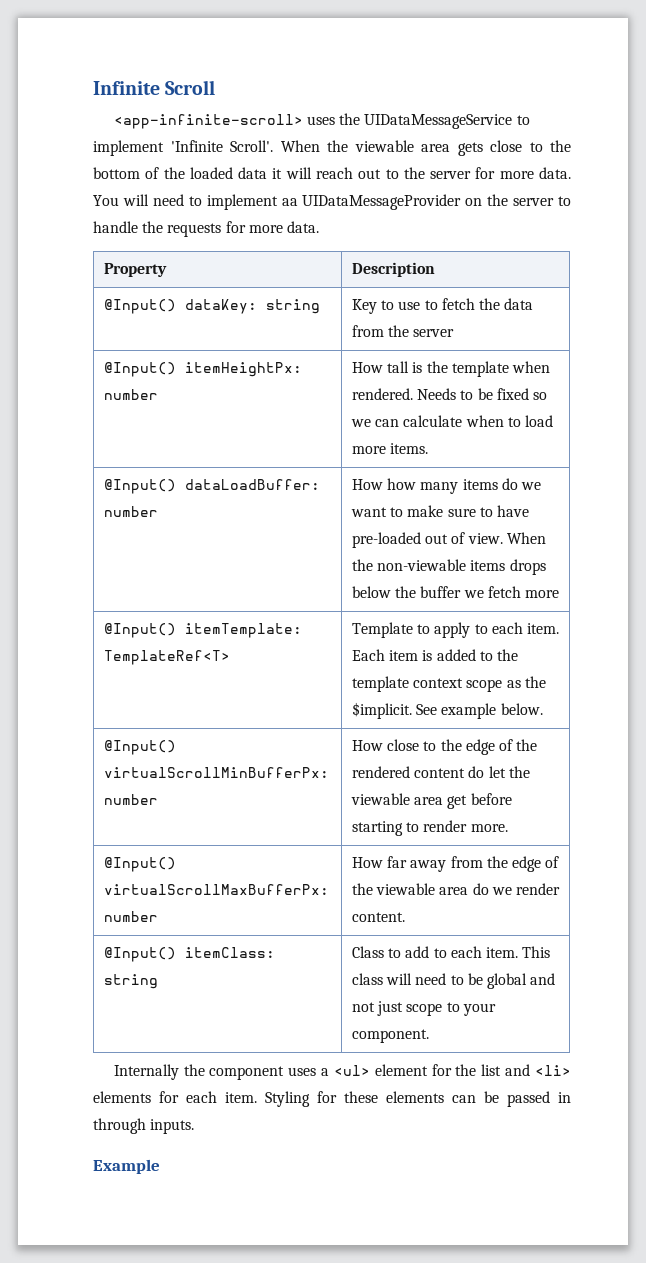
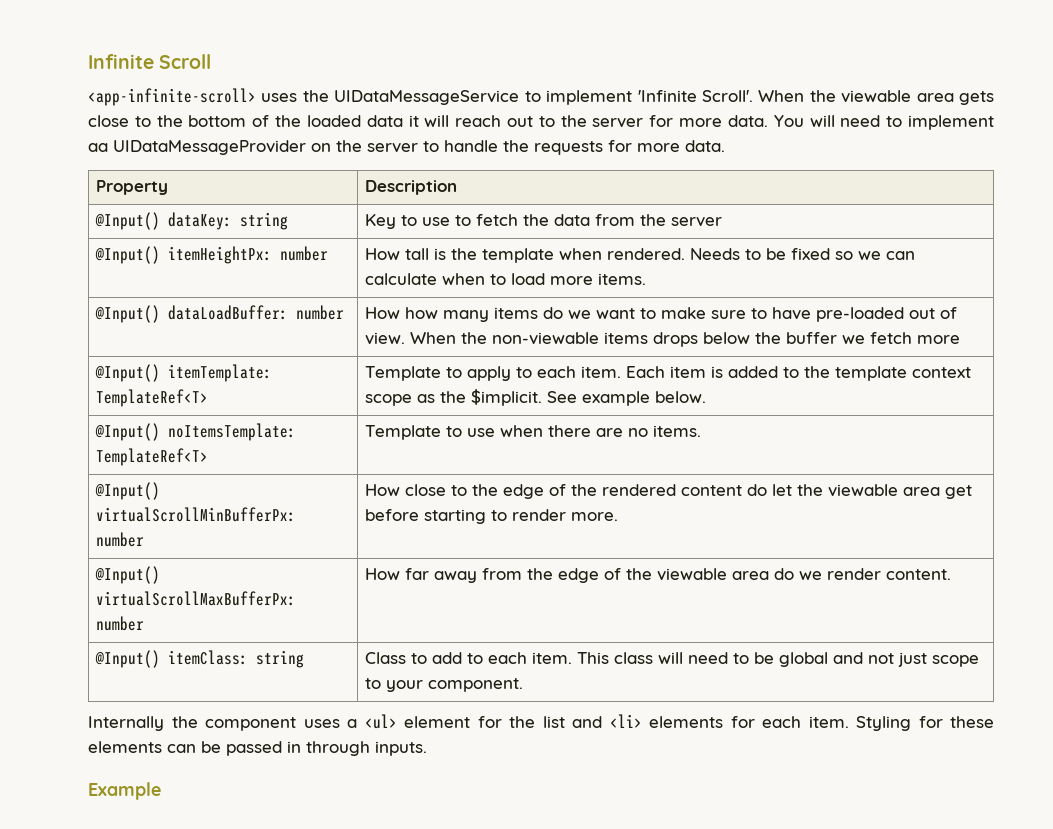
+ @Input() noItemsTemplate: TemplateRef<T> | Template to use when there are no items.

